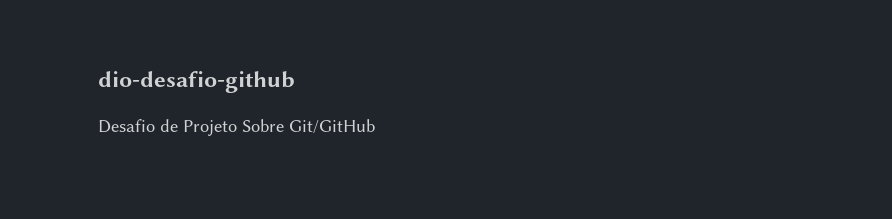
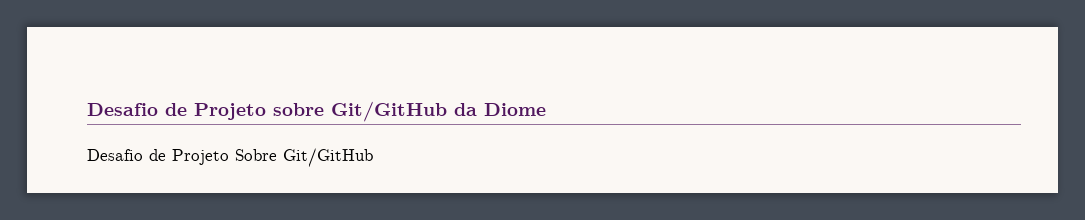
- dio-desafio-github
+ Desafio de Projeto sobre Git/GitHub da Diome

